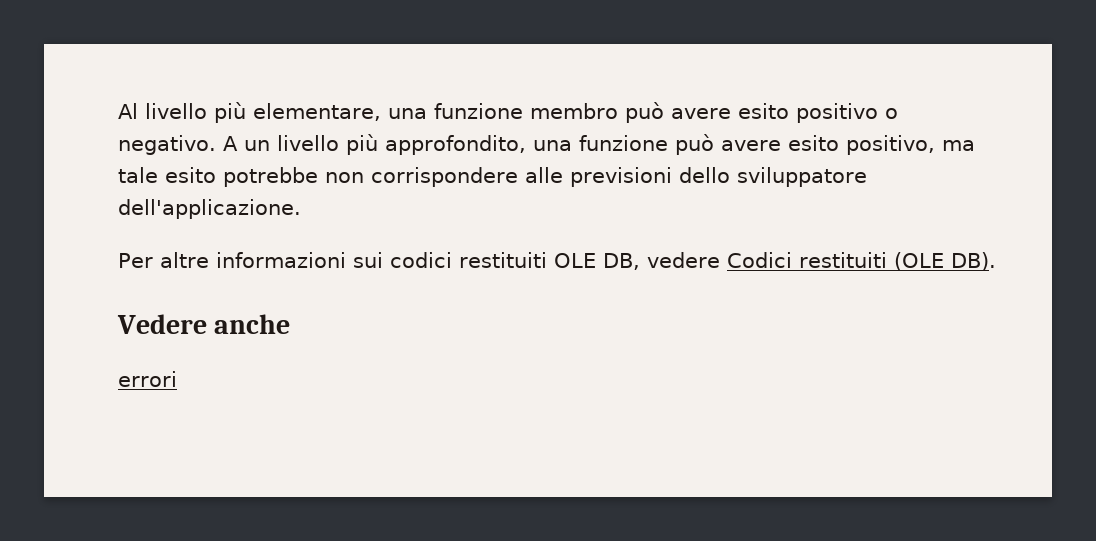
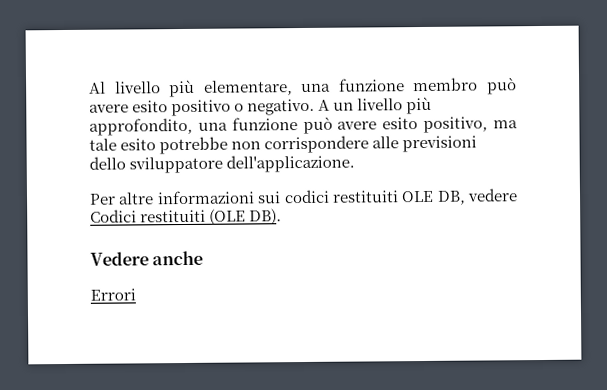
- errori
+ Errori

